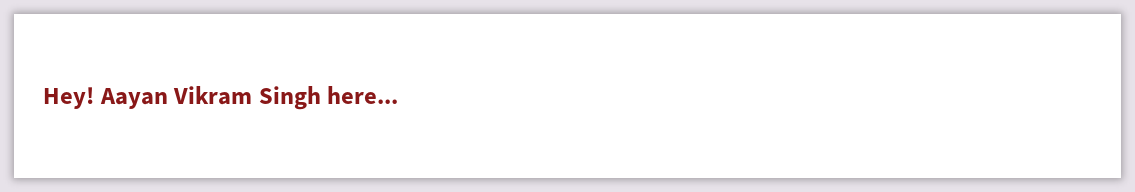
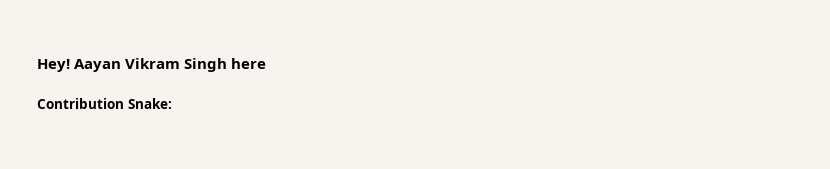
- Aayan Vikram Singh here...
+ Aayan Vikram Singh here
+ Contribution Snake:

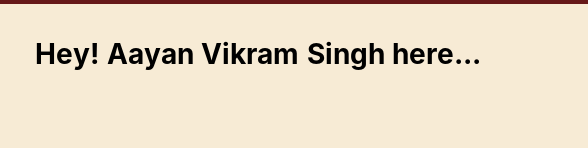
- Aayan Vikram Singh here
- Contribution Snake:
+ Aayan Vikram Singh here...

